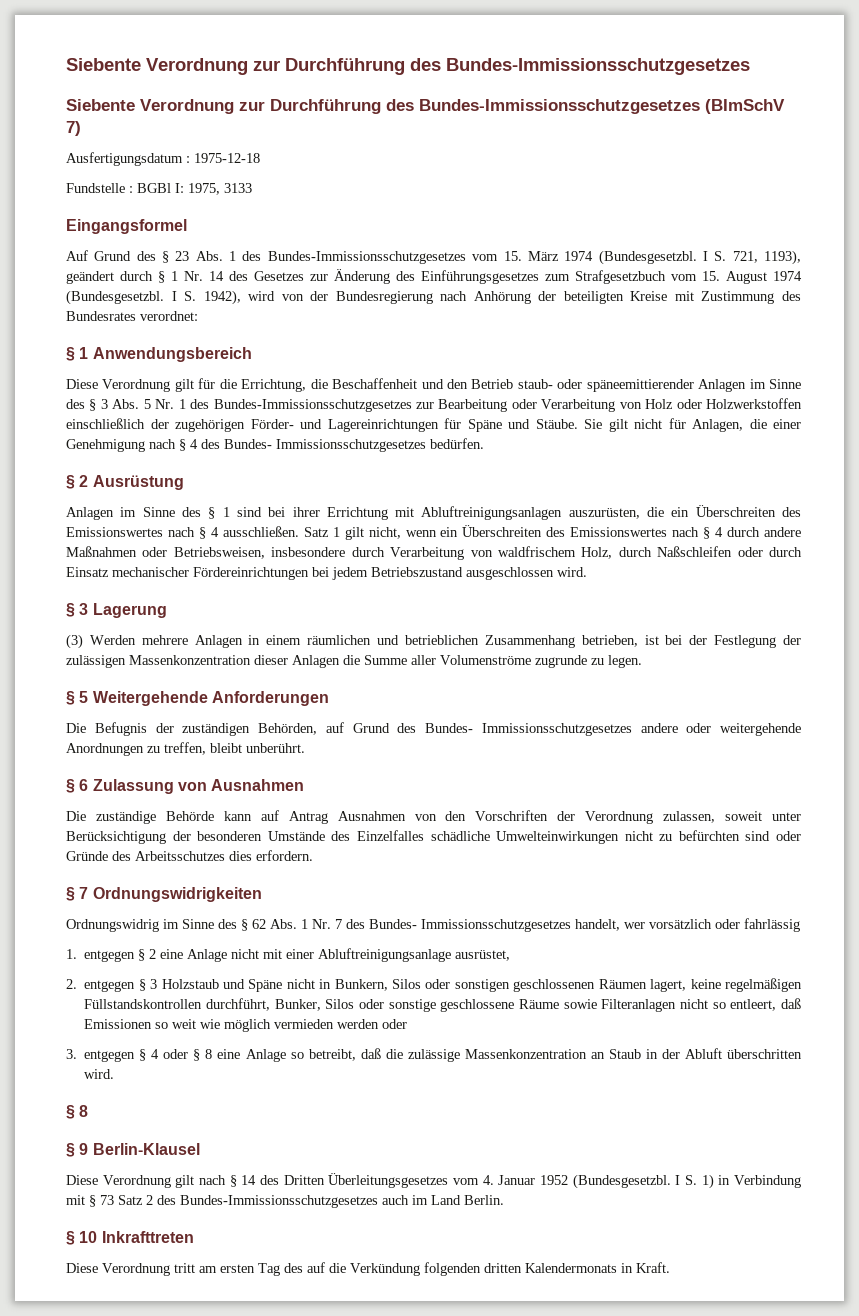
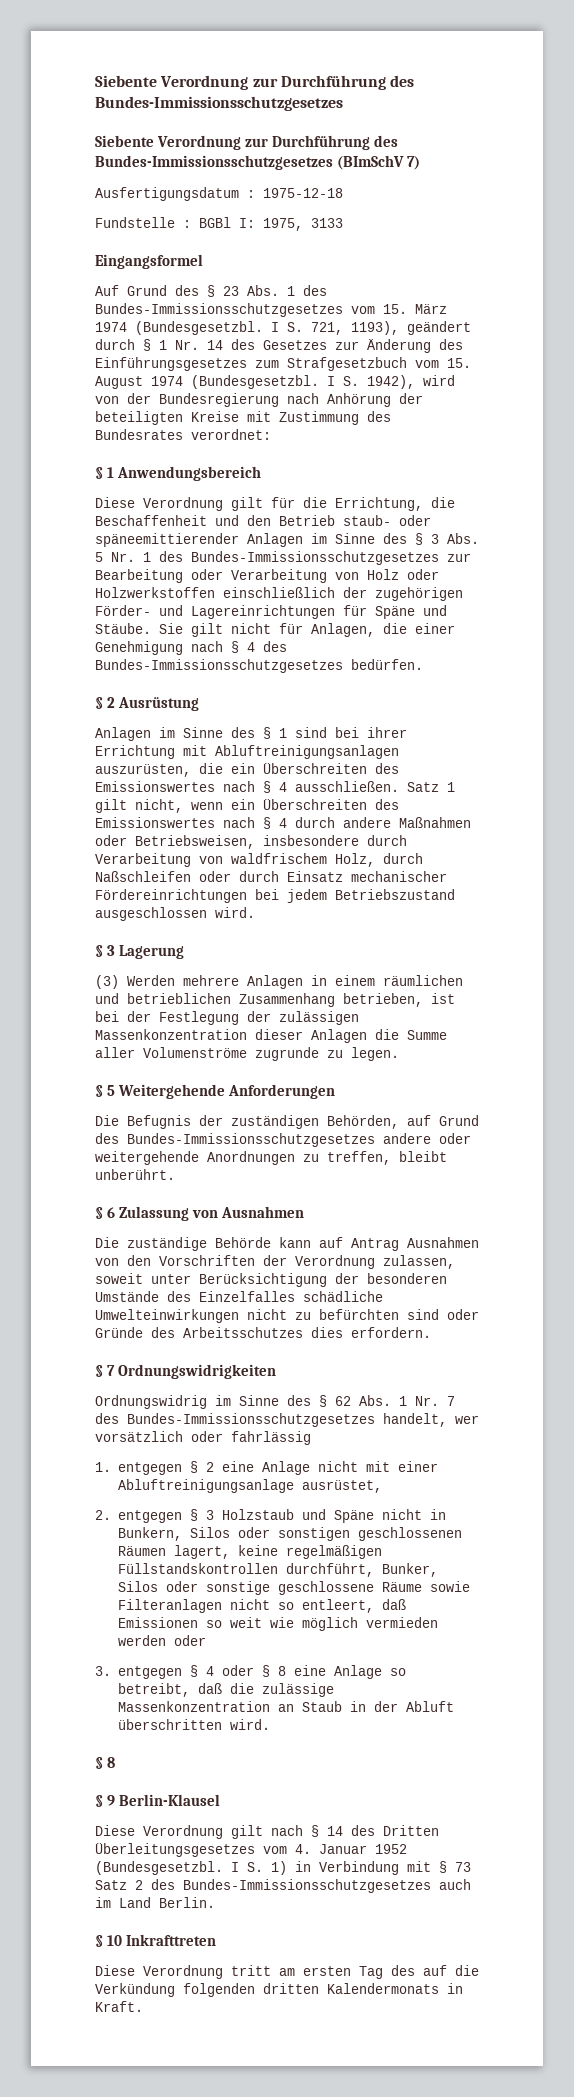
- Sie gilt nicht für Anlagen, die einer Genehmigung nach § 4 des Bundes- Immissionsschutzgesetzes bedürfen.
+ Sie gilt nicht für Anlagen, die einer Genehmigung nach § 4 des Bundes-Immissionsschutzgesetzes bedürfen.
- Die Befugnis der zuständigen Behörden, auf Grund des Bundes- Immissionsschutzgesetzes andere oder weitergehende Anordnungen zu treffen, bleibt unberührt.
+ Die Befugnis der zuständigen Behörden, auf Grund des Bundes-Immissionsschutzgesetzes andere oder weitergehende Anordnungen zu treffen, bleibt unberührt.
- Ordnungswidrig im Sinne des § 62 Abs. 1 Nr. 7 des Bundes- Immissionsschutzgesetzes handelt, wer vorsätzlich oder fahrlässig
+ Ordnungswidrig im Sinne des § 62 Abs. 1 Nr. 7 des Bundes-Immissionsschutzgesetzes handelt, wer vorsätzlich oder fahrlässig

